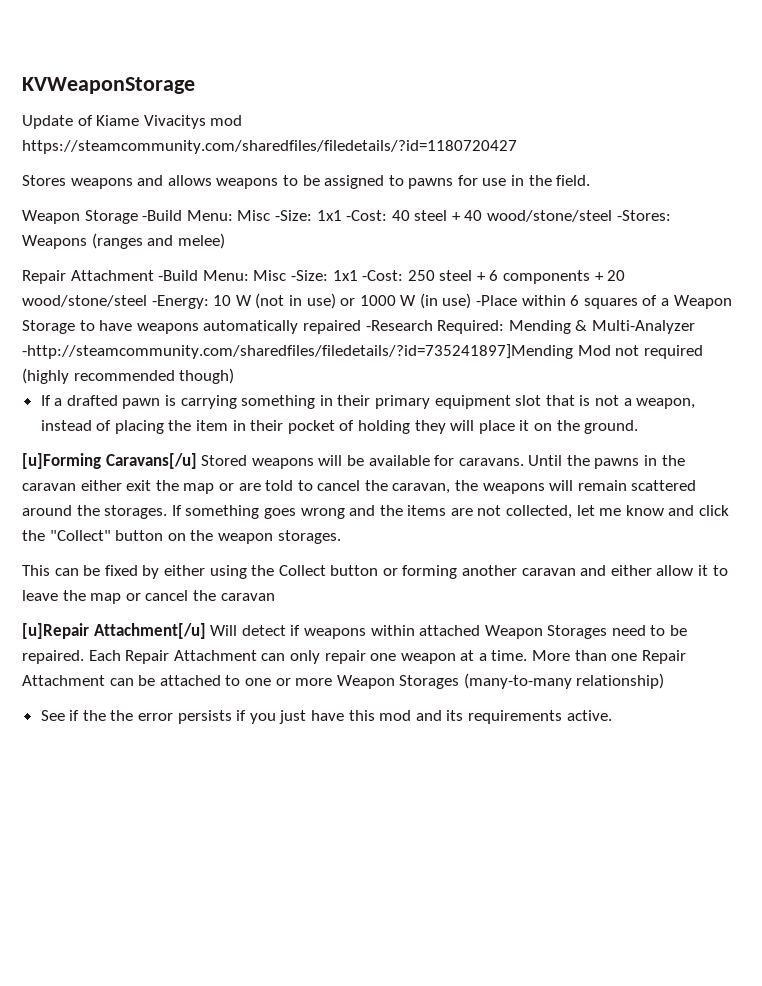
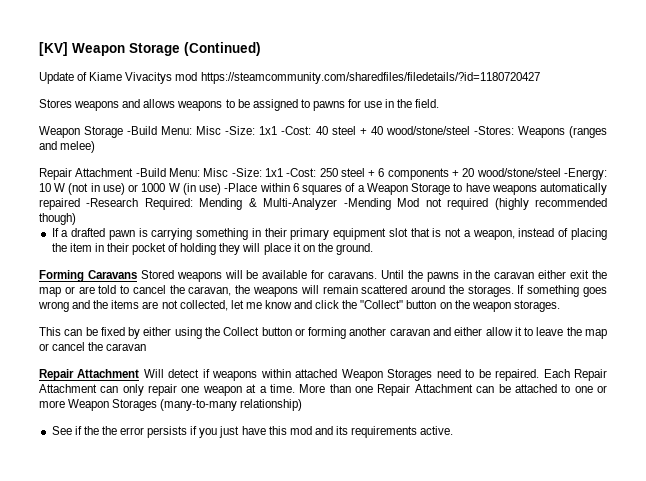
- KVWeaponStorage
+ [KV] Weapon Storage (Continued)
- Repair Attachment -Build Menu: Misc -Size: 1x1 -Cost: 250 steel + 6 components + 20 wood/stone/steel -Energy: 10 W (not in use) or 1000 W (in use) -Place within 6 squares of a Weapon Storage to have weapons automatically repaired -Research Required: Mending & Multi-Analyzer -http://steamcommunity.com/sharedfiles/filedetails/?id=735241897]Mending Mod not required (highly recommended though)
+ Repair Attachment -Build Menu: Misc -Size: 1x1 -Cost: 250 steel + 6 components + 20 wood/stone/steel -Energy: 10 W (not in use) or 1000 W (in use) -Place within 6 squares of a Weapon Storage to have weapons automatically repaired -Research Required: Mending & Multi-Analyzer -Mending Mod not required (highly recommended though)
- [u]Forming Caravans[/u] Stored weapons will be available for caravans.
+ Forming Caravans Stored weapons will be available for caravans.
- [u]Repair Attachment[/u] Will detect if weapons within attached Weapon Storages need to be repaired.
+ Repair Attachment Will detect if weapons within attached Weapon Storages need to be repaired.

